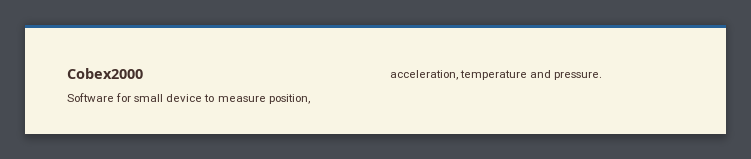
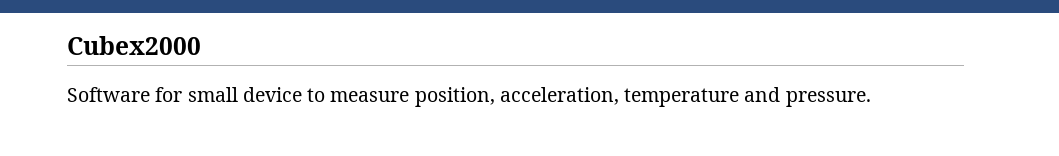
- Cobex2000
+ Cubex2000

